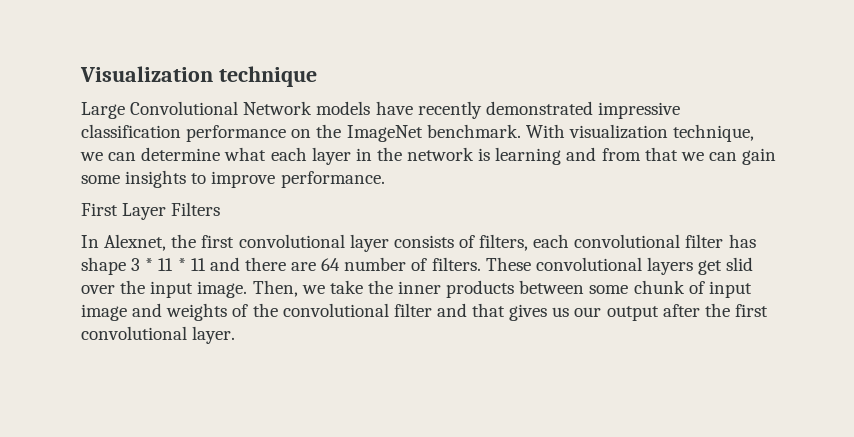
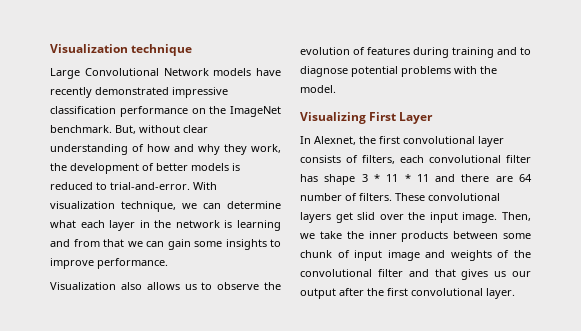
+ But, without clear understanding of how and why they work, the development of better models is reduced to trial-and-error.
- First Layer Filters
+ Visualization also allows us to observe the evolution of features during training and to diagnose potential problems with the model.
+ Visualizing First Layer

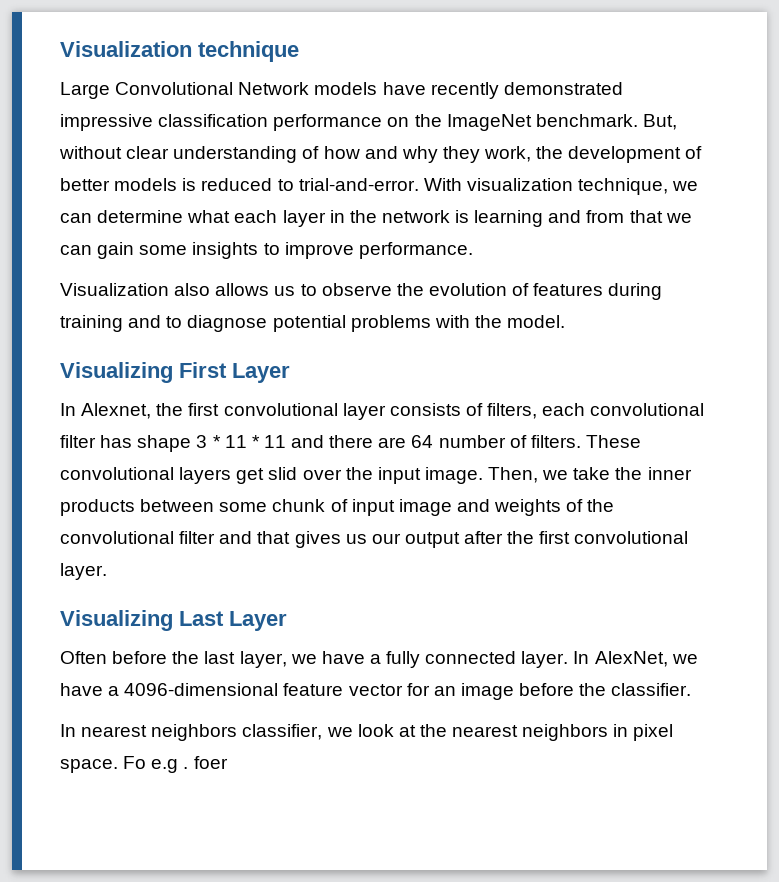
+ Visualizing Last Layer
+ Often before the last layer, we have a fully connected layer. In AlexNet, we have a 4096-dimensional feature vector for an image before the classifier.
+ In nearest neighbors classifier, we look at the nearest neighbors in pixel space. Fo e.g . foer

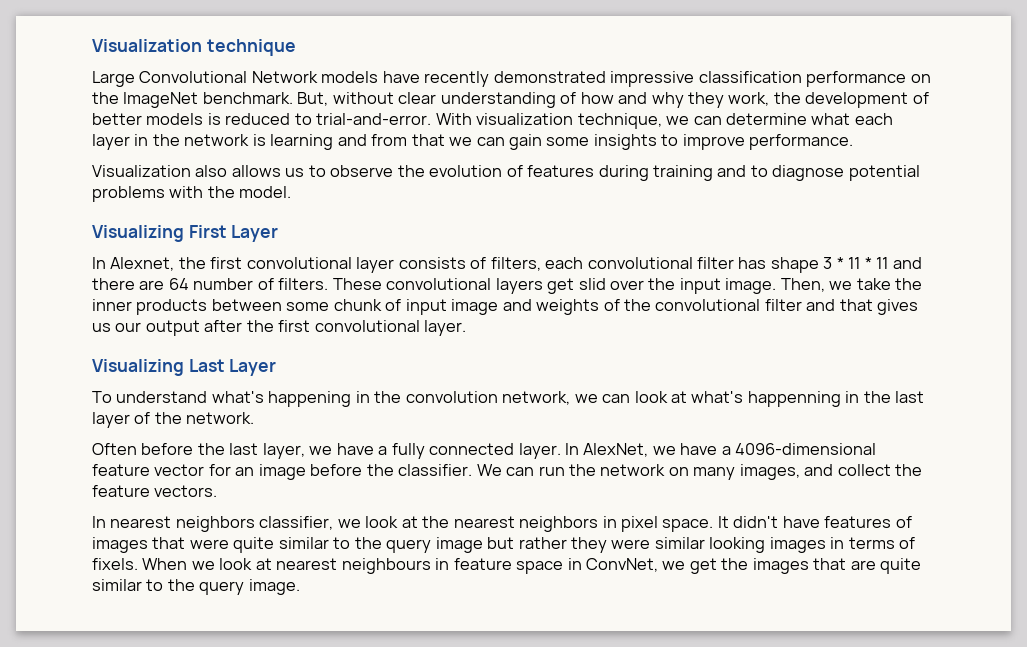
+ To understand what's happening in the convolution network, we can look at what's happenning in the last layer of the network.
+ We can run the network on many images, and collect the feature vectors.
- Fo e.g . foer
+ It didn't have features of images that were quite similar to the query image but rather they were similar looking images in terms of fixels. When we look at nearest neighbours in feature space in ConvNet, we get the images that are quite similar to the query image.

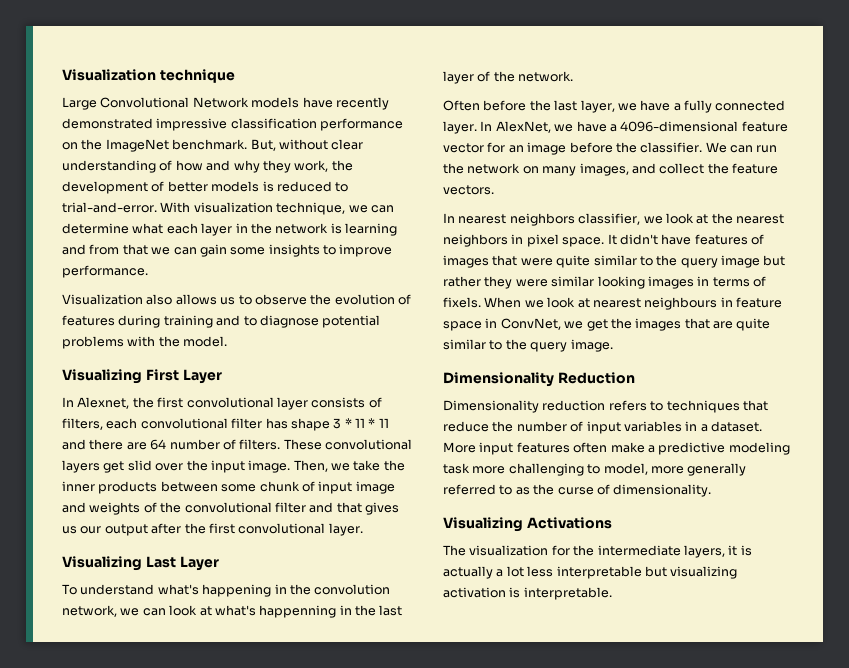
+ Dimensionality Reduction
+ Dimensionality reduction refers to techniques that reduce the number of input variables in a dataset. More input features often make a predictive modeling task more challenging to model, more generally referred to as the curse of dimensionality.
+ Visualizing Activations
+ The visualization for the intermediate layers, it is actually a lot less interpretable but visualizing activation is interpretable.

